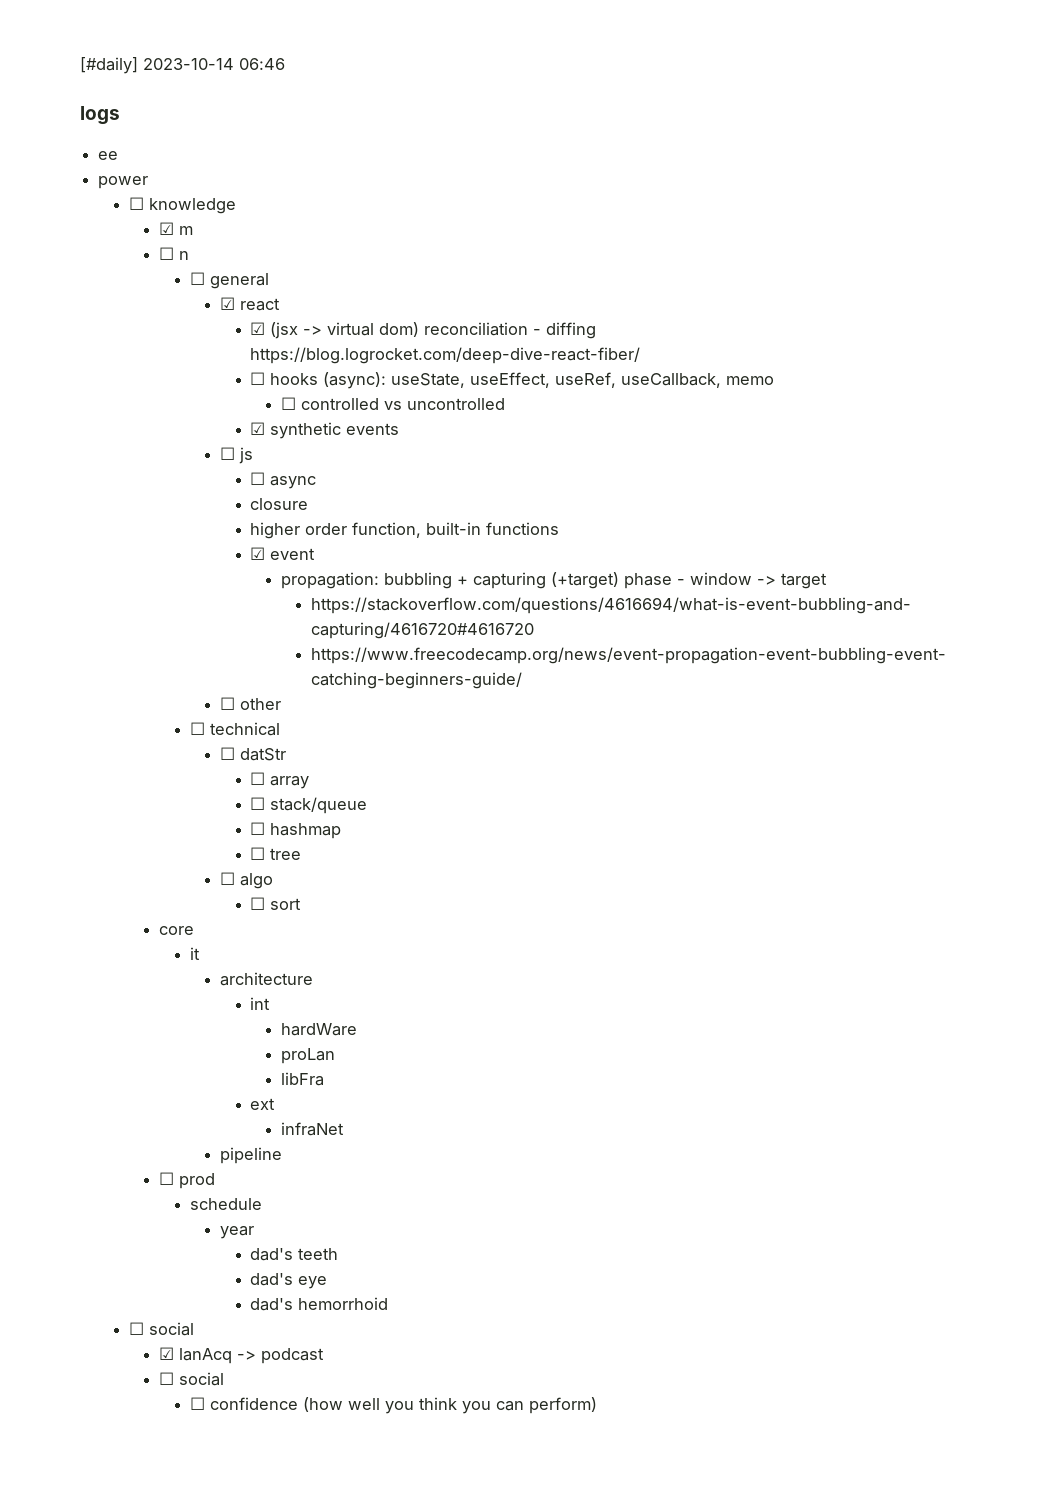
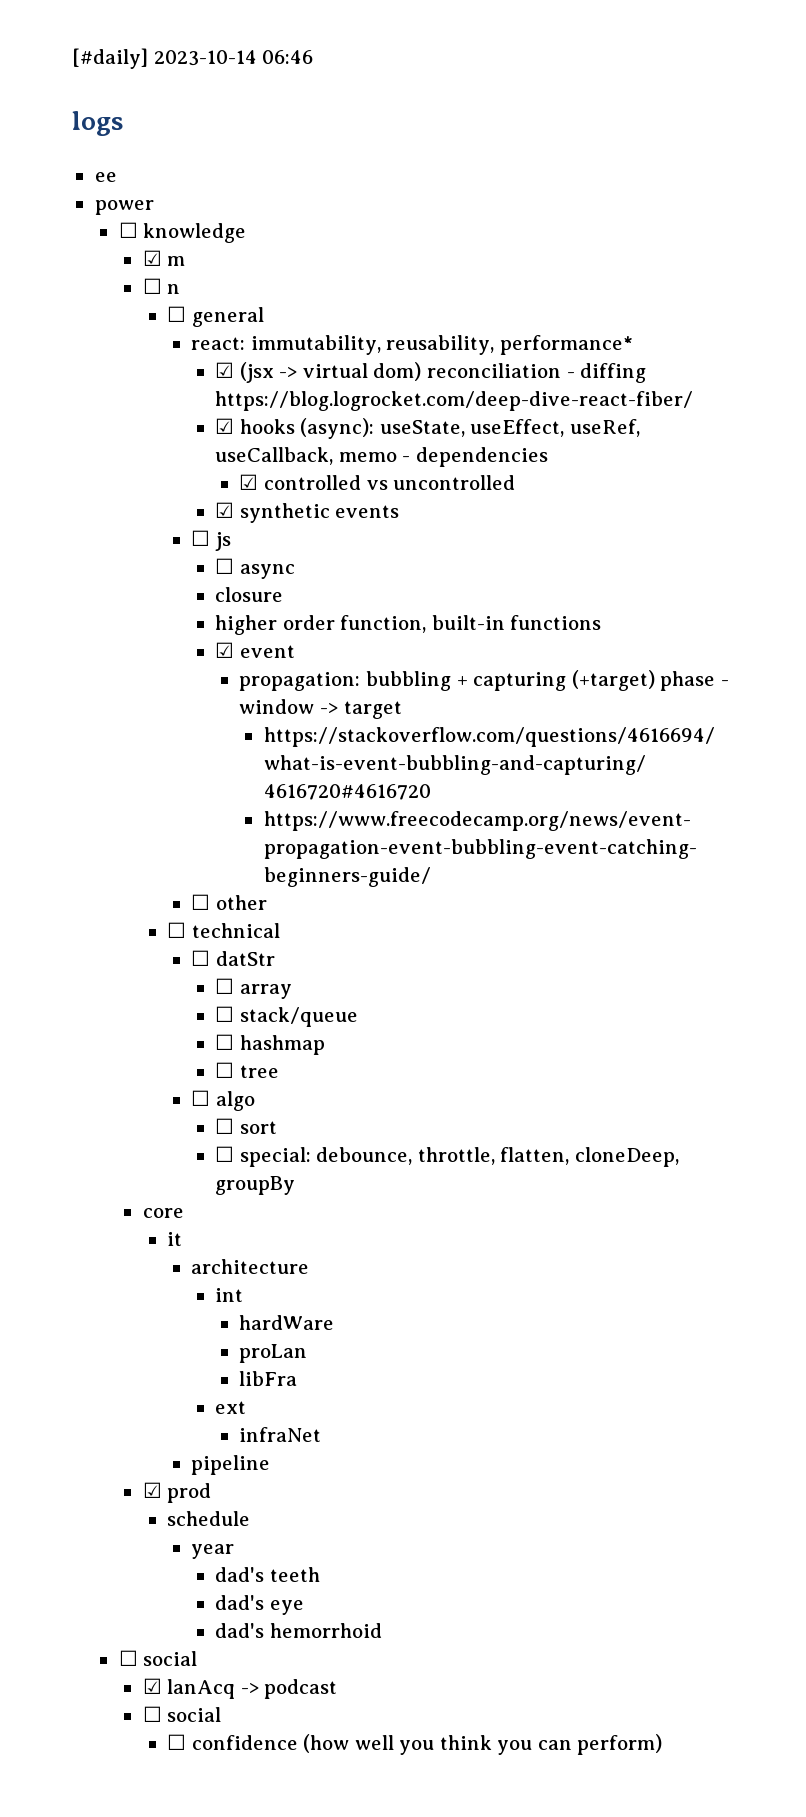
- ☑ react
+ react: immutability, reusability, performance*
- ☐ hooks (async): useState, useEffect, useRef, useCallback, memo
- ☐ controlled vs uncontrolled
+ ☑ hooks (async): useState, useEffect, useRef, useCallback, memo - dependencies
+ ☑ controlled vs uncontrolled
+ ☐ special: debounce, throttle, flatten, cloneDeep, groupBy
- ☐ prod
+ ☑ prod

